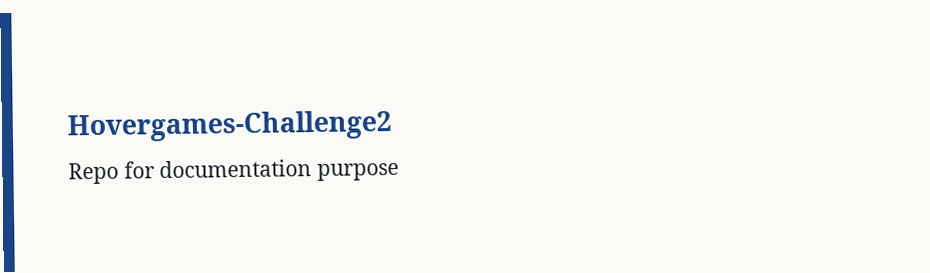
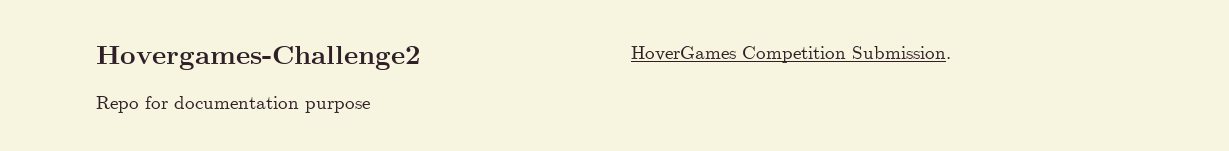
+ HoverGames Competition Submission.

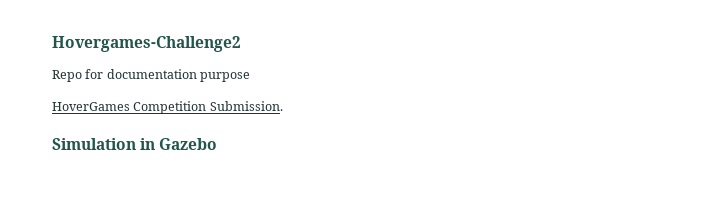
+ Simulation in Gazebo

